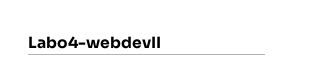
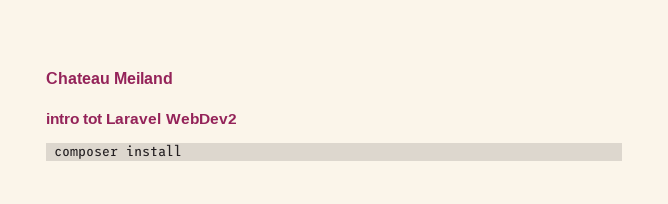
- Labo4-webdevII
+ Chateau Meiland
+ intro tot Laravel WebDev2
+ composer install

